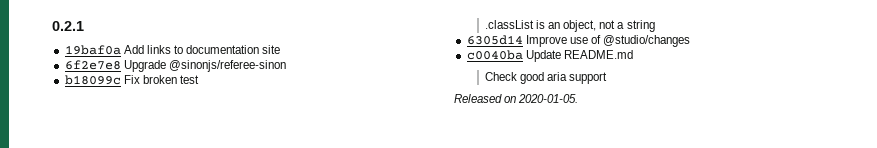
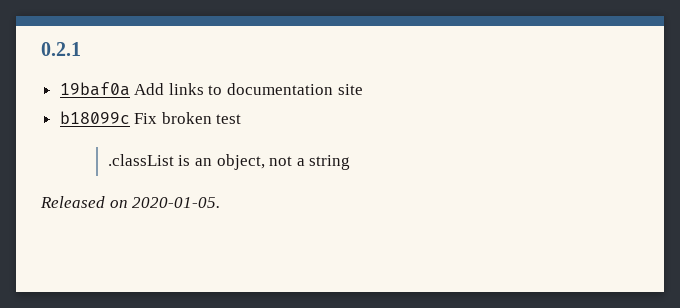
- 6f2e7e8 Upgrade @sinonjs/referee-sinon
- 6305d14 Improve use of @studio/changes
- c0040ba Update README.md
- Check good aria support

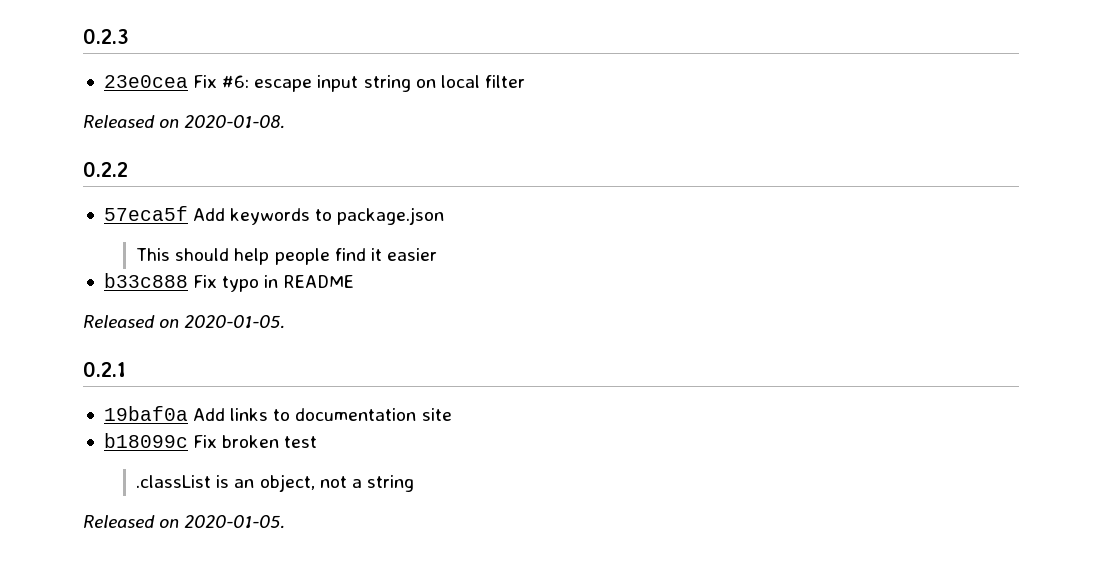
+ 0.2.3
+ 23e0cea Fix #6: escape input string on local filter
+ Released on 2020-01-08.
+ 0.2.2
+ 57eca5f Add keywords to package.json
+ This should help people find it easier
+ b33c888 Fix typo in README
+ Released on 2020-01-05.

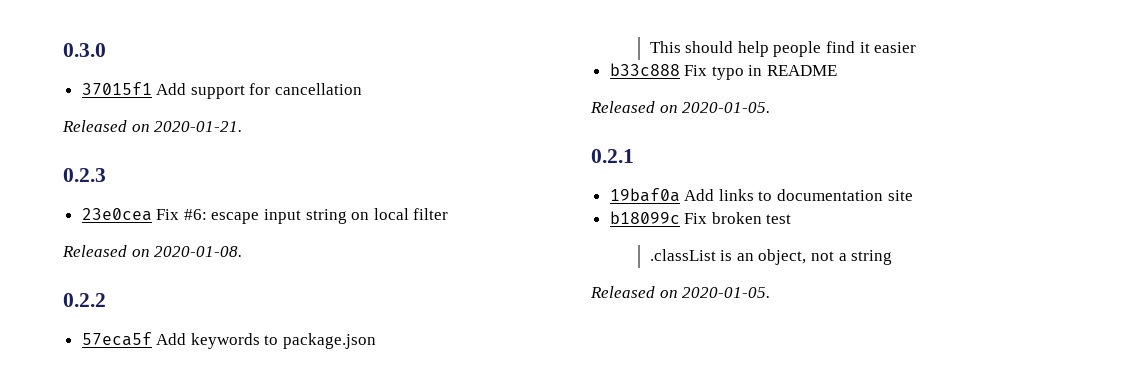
+ 0.3.0
+ 37015f1 Add support for cancellation
+ Released on 2020-01-21.

